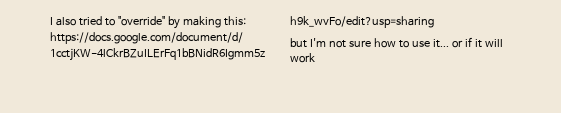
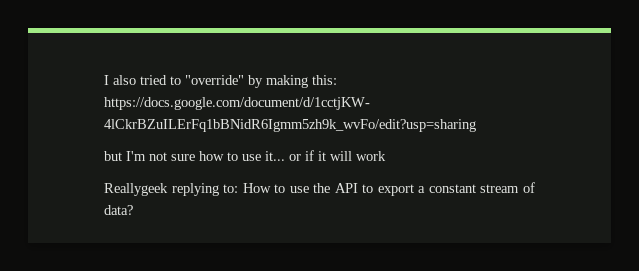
+ Reallygeek replying to: How to use the API to export a constant stream of data?

